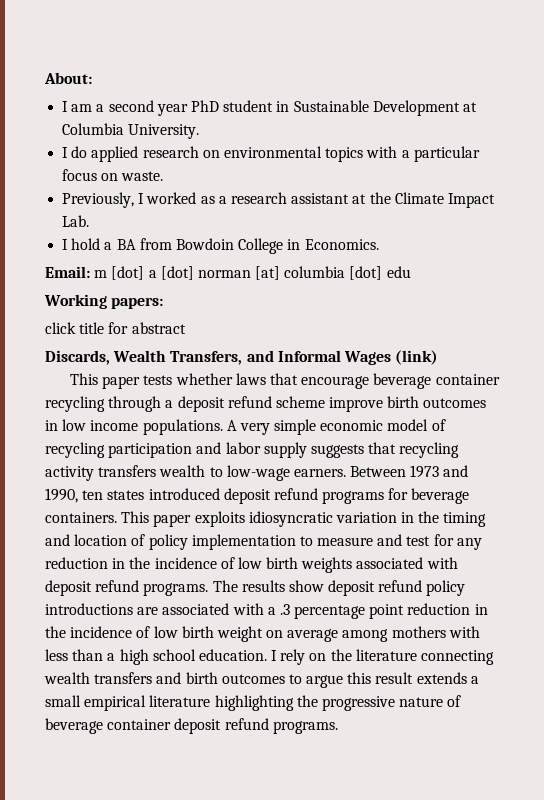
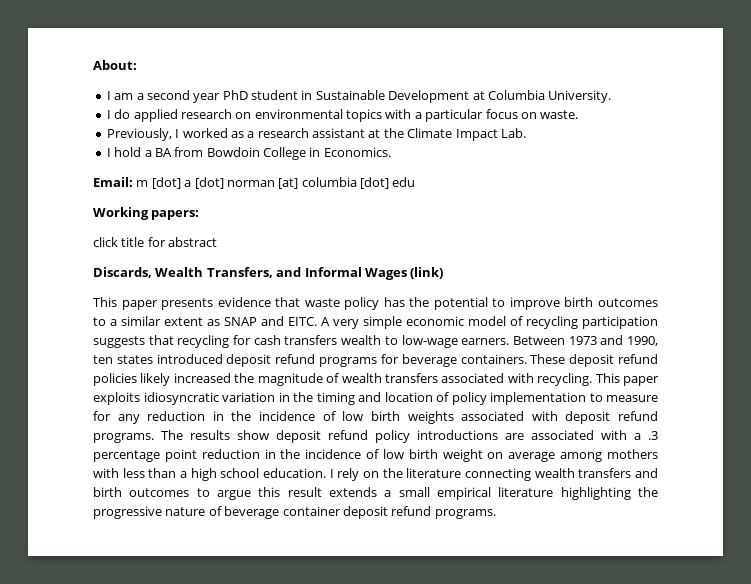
- This paper tests whether laws that encourage beverage container recycling through a deposit refund scheme improve birth outcomes in low income populations.
+ This paper presents evidence that waste policy has the potential to improve birth outcomes to a similar extent as SNAP and EITC.
- A very simple economic model of recycling participation and labor supply suggests that recycling activity transfers wealth to low-wage earners.
+ A very simple economic model of recycling participation suggests that recycling for cash transfers wealth to low-wage earners.
+ These deposit refund policies likely increased the magnitude of wealth transfers associated with recycling.
- This paper exploits idiosyncratic variation in the timing and location of policy implementation to measure and test for any reduction in the incidence of low birth weights associated with deposit refund programs.
+ This paper exploits idiosyncratic variation in the timing and location of policy implementation to measure for any reduction in the incidence of low birth weights associated with deposit refund programs.

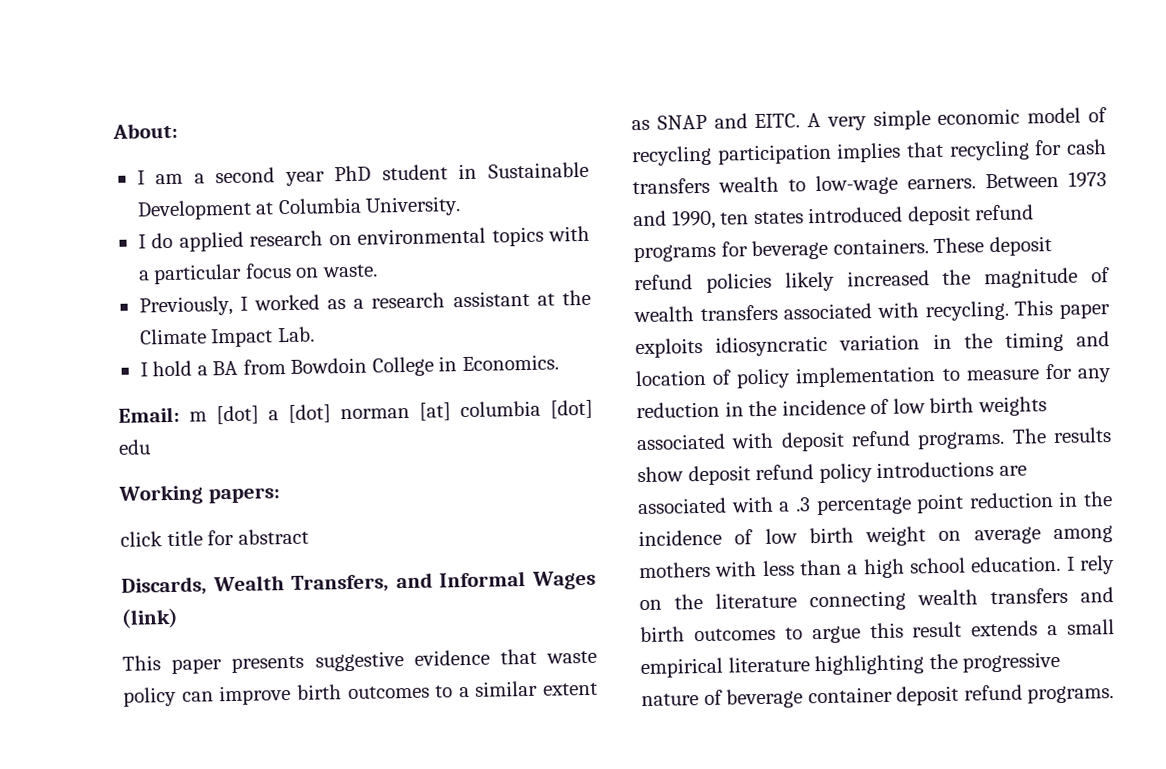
- This paper presents evidence that waste policy has the potential to improve birth outcomes to a similar extent as SNAP and EITC.
+ This paper presents suggestive evidence that waste policy can improve birth outcomes to a similar extent as SNAP and EITC.
- A very simple economic model of recycling participation suggests that recycling for cash transfers wealth to low-wage earners.
+ A very simple economic model of recycling participation implies that recycling for cash transfers wealth to low-wage earners.

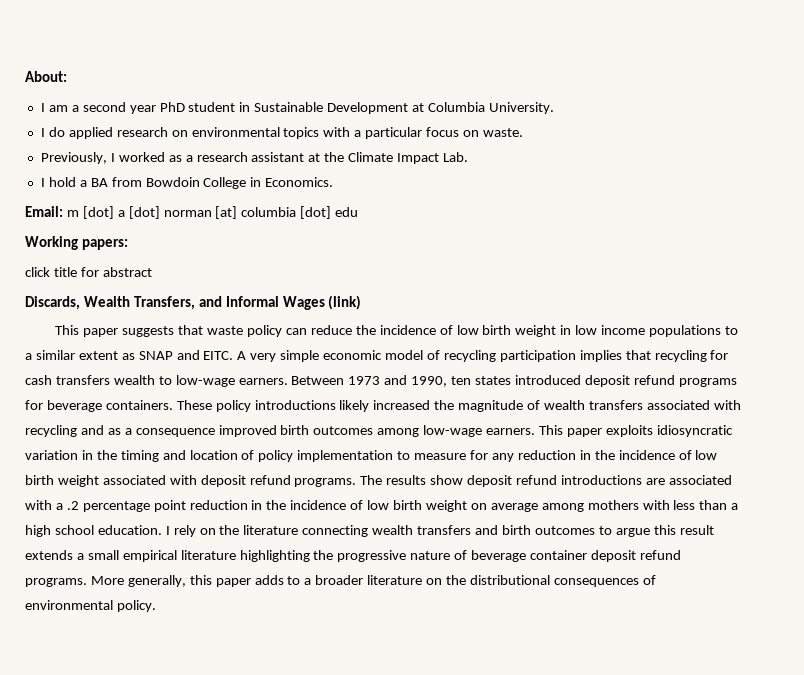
- This paper presents suggestive evidence that waste policy can improve birth outcomes to a similar extent as SNAP and EITC.
+ This paper suggests that waste policy can reduce the incidence of low birth weight in low income populations to a similar extent as SNAP and EITC.
- These deposit refund policies likely increased the magnitude of wealth transfers associated with recycling.
+ These policy introductions likely increased the magnitude of wealth transfers associated with recycling and as a consequence improved birth outcomes among low-wage earners.
- This paper exploits idiosyncratic variation in the timing and location of policy implementation to measure for any reduction in the incidence of low birth weights associated with deposit refund programs.
+ This paper exploits idiosyncratic variation in the timing and location of policy implementation to measure for any reduction in the incidence of low birth weight associated with deposit refund programs.
- The results show deposit refund policy introductions are associated with a .3 percentage point reduction in the incidence of low birth weight on average among mothers with less than a high school education.
+ The results show deposit refund introductions are associated with a .2 percentage point reduction in the incidence of low birth weight on average among mothers with less than a high school education.
+ More generally, this paper adds to a broader literature on the distributional consequences of environmental policy.

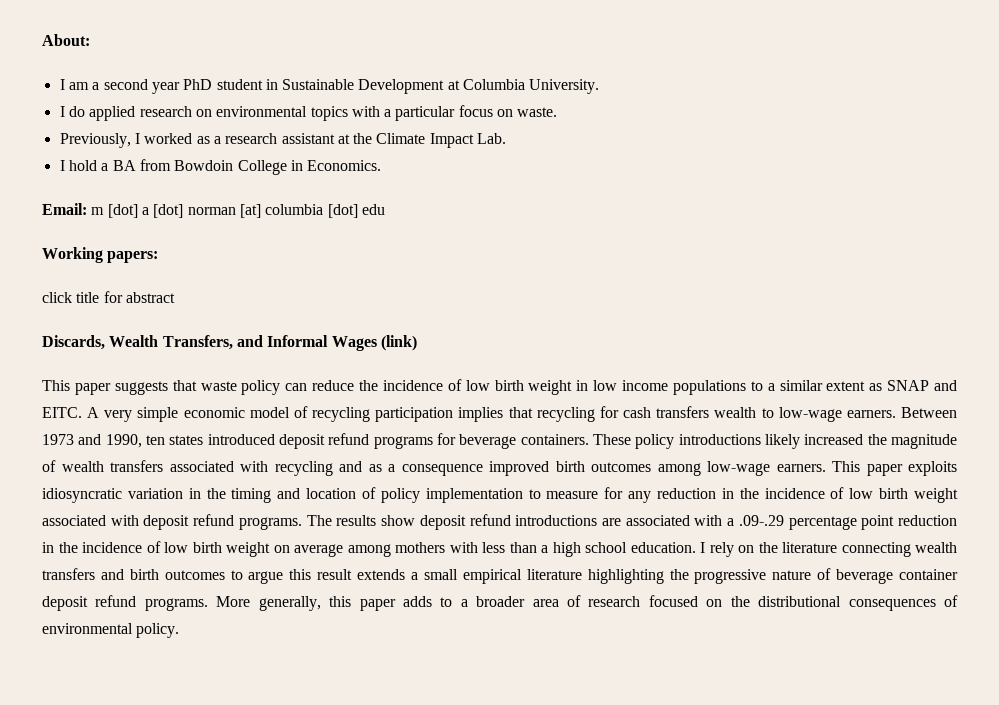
- The results show deposit refund introductions are associated with a .2 percentage point reduction in the incidence of low birth weight on average among mothers with less than a high school education.
+ The results show deposit refund introductions are associated with a .09-.29 percentage point reduction in the incidence of low birth weight on average among mothers with less than a high school education.
- More generally, this paper adds to a broader literature on the distributional consequences of environmental policy.
+ More generally, this paper adds to a broader area of research focused on the distributional consequences of environmental policy.

